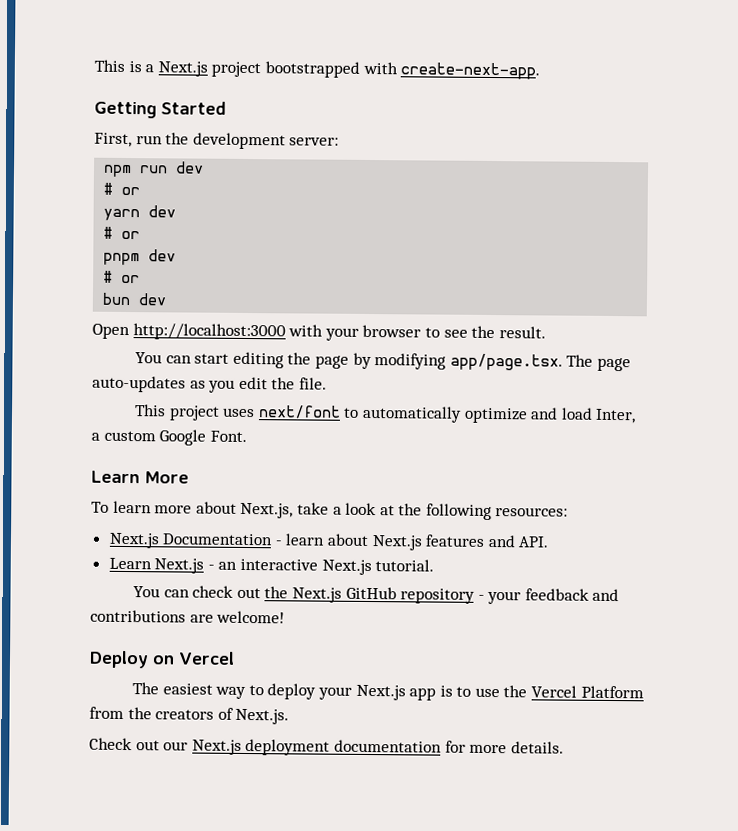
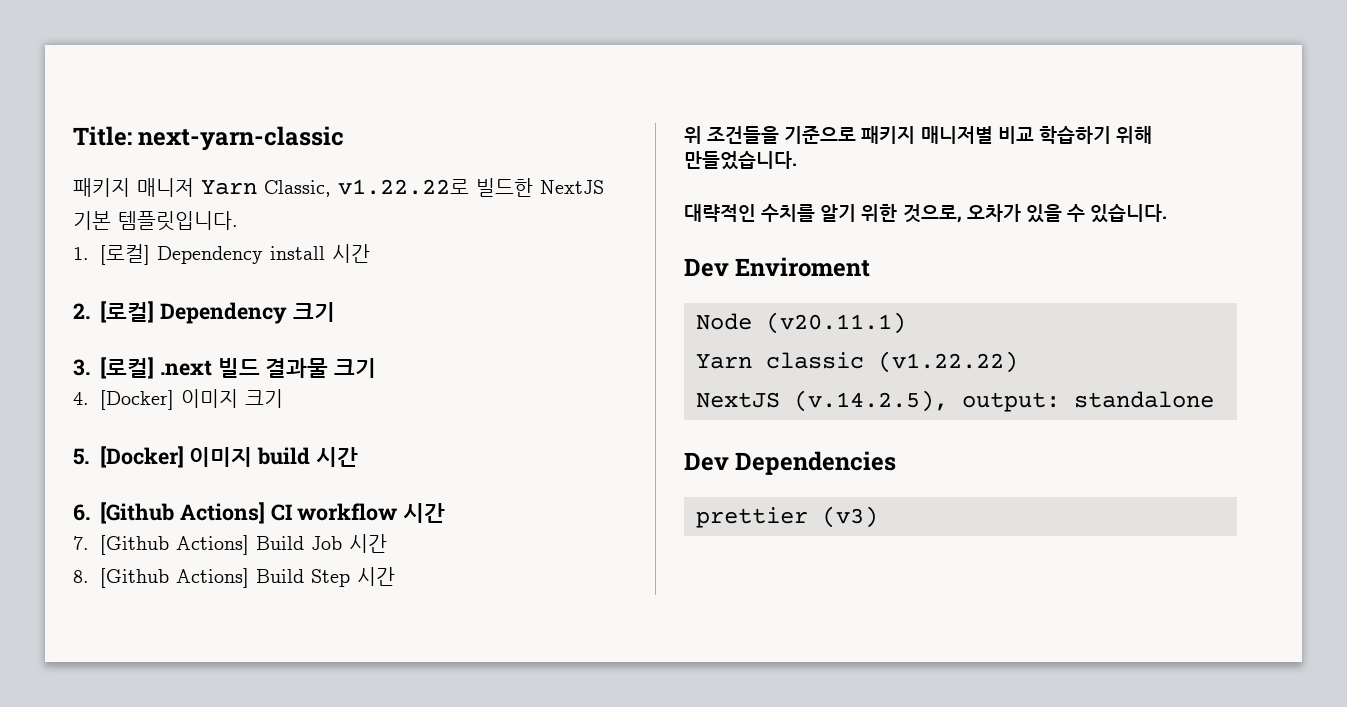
- This is a Next.js project bootstrapped with create-next-app.
- Getting Started
- First, run the development server:
- npm run dev
- # or
- yarn dev
- # or
- pnpm dev
- # or
- bun dev
- Open http://localhost:3000 with your browser to see the result.
- You can start editing the page by modifying app/page.tsx. The page auto-updates as you edit the file.
- This project uses next/font to automatically optimize and load Inter, a custom Google Font.
- Learn More
- To learn more about Next.js, take a look at the following resources:
- Next.js Documentation - learn about Next.js features and API.
- Learn Next.js - an interactive Next.js tutorial.
- You can check out the Next.js GitHub repository - your feedback and contributions are welcome!
- Deploy on Vercel
- The easiest way to deploy your Next.js app is to use the Vercel Platform from the creators of Next.js.
- Check out our Next.js deployment documentation for more details.
+ Title: next-yarn-classic
+ 패키지 매니저 Yarn Classic, v1.22.22로 빌드한 NextJS 기본 템플릿입니다.
+ 1. [로컬] Dependency install 시간
+ 2. [로컬] Dependency 크기
+ 3. [로컬] .next 빌드 결과물 크기
+ 4. [Docker] 이미지 크기
+ 5. [Docker] 이미지 build 시간
+ 6. [Github Actions] CI workflow 시간
+ 7. [Github Actions] Build Job 시간
+ 8. [Github Actions] Build Step 시간
+ 위 조건들을 기준으로 패키지 매니저별 비교 학습하기 위해 만들었습니다.
+ 대략적인 수치를 알기 위한 것으로, 오차가 있을 수 있습니다.
+ Dev Enviroment
+ Node (v20.11.1)
+ Yarn classic (v1.22.22)
+ NextJS (v.14.2.5), output: standalone
+ Dev Dependencies
+ prettier (v3)

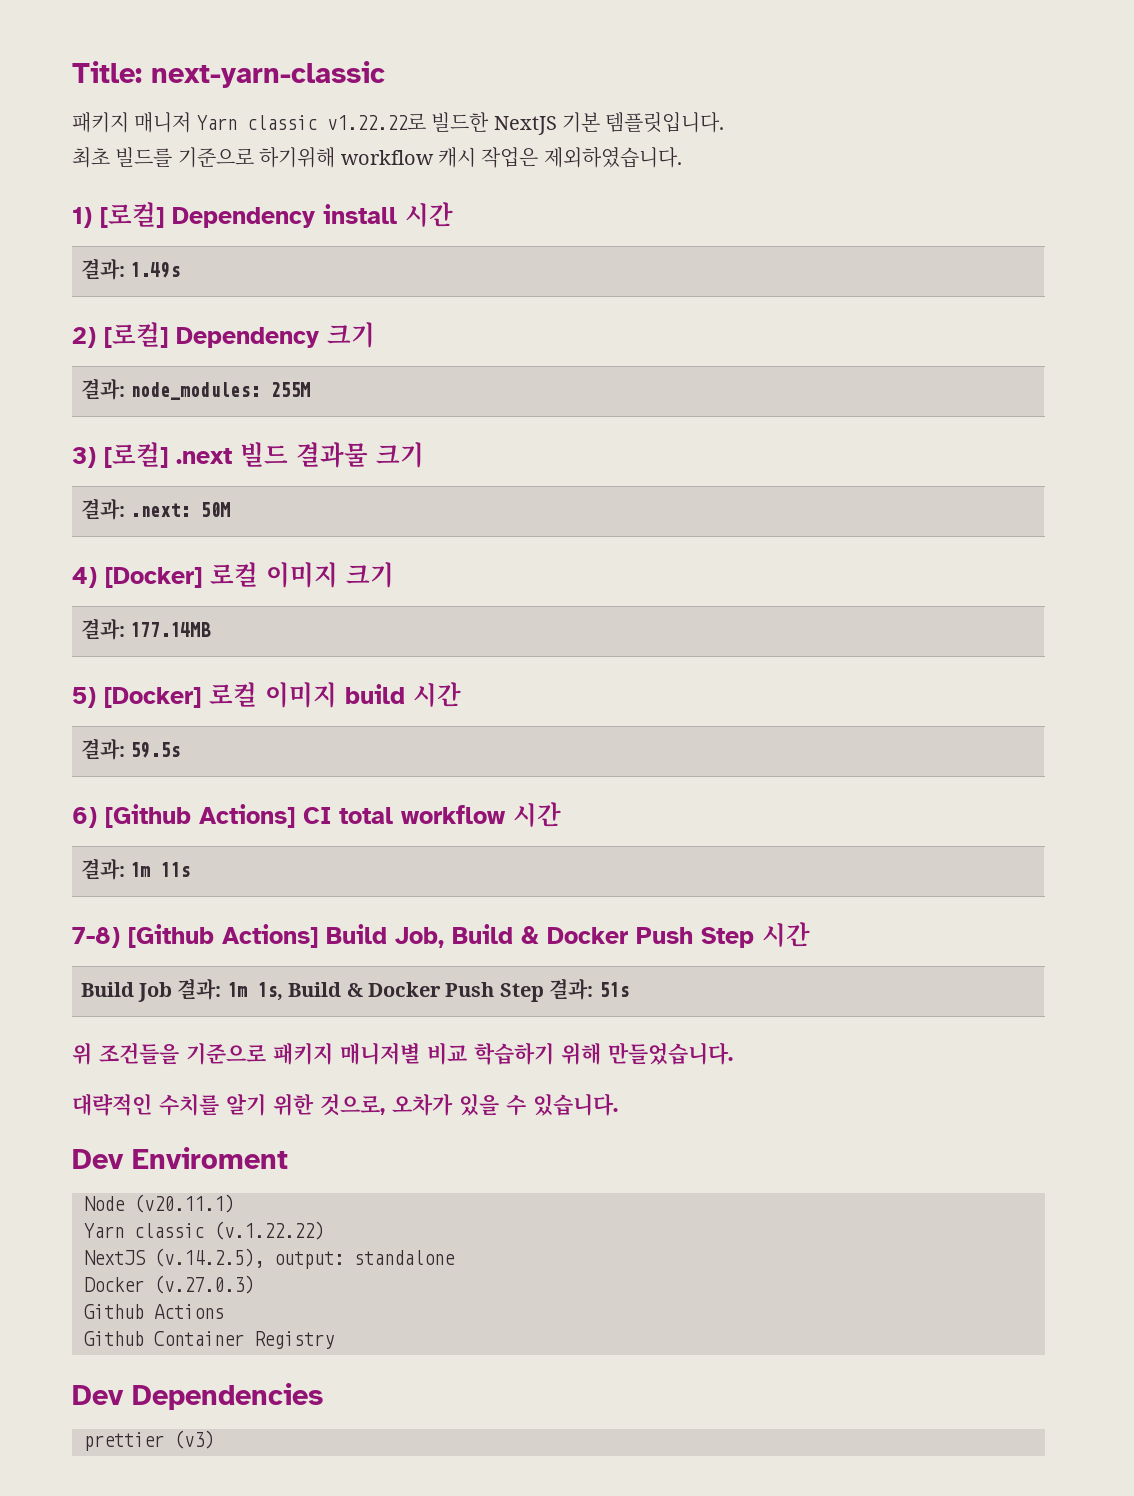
- 패키지 매니저 Yarn Classic, v1.22.22로 빌드한 NextJS 기본 템플릿입니다.
+ 패키지 매니저 Yarn classic v1.22.22로 빌드한 NextJS 기본 템플릿입니다.
- 1. [로컬] Dependency install 시간
+ 최초 빌드를 기준으로 하기위해 workflow 캐시 작업은 제외하였습니다.
+ 1) [로컬] Dependency install 시간
- 2. [로컬] Dependency 크기
+ 결과: 1.49s
+ 2) [로컬] Dependency 크기
- 3. [로컬] .next 빌드 결과물 크기
+ 결과: node_modules: 255M
+ 3) [로컬] .next 빌드 결과물 크기
- 4. [Docker] 이미지 크기
- 5. [Docker] 이미지 build 시간
+ 결과: .next: 50M
+ 4) [Docker] 로컬 이미지 크기
+ 결과: 177.14MB
+ 5) [Docker] 로컬 이미지 build 시간
- 6. [Github Actions] CI workflow 시간
+ 결과: 59.5s
+ 6) [Github Actions] CI total workflow 시간
- 7. [Github Actions] Build Job 시간
- 8. [Github Actions] Build Step 시간
+ 결과: 1m 11s
+ 7-8) [Github Actions] Build Job, Build & Docker Push Step 시간
+ Build Job 결과: 1m 1s, Build & Docker Push Step 결과: 51s
- Yarn classic (v1.22.22)
+ Yarn classic (v.1.22.22)
+ Docker (v.27.0.3)
+ Github Actions
+ Github Container Registry

